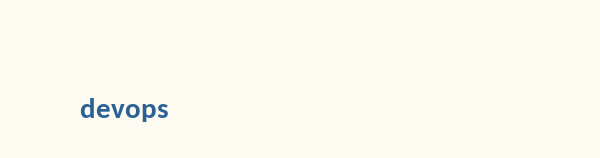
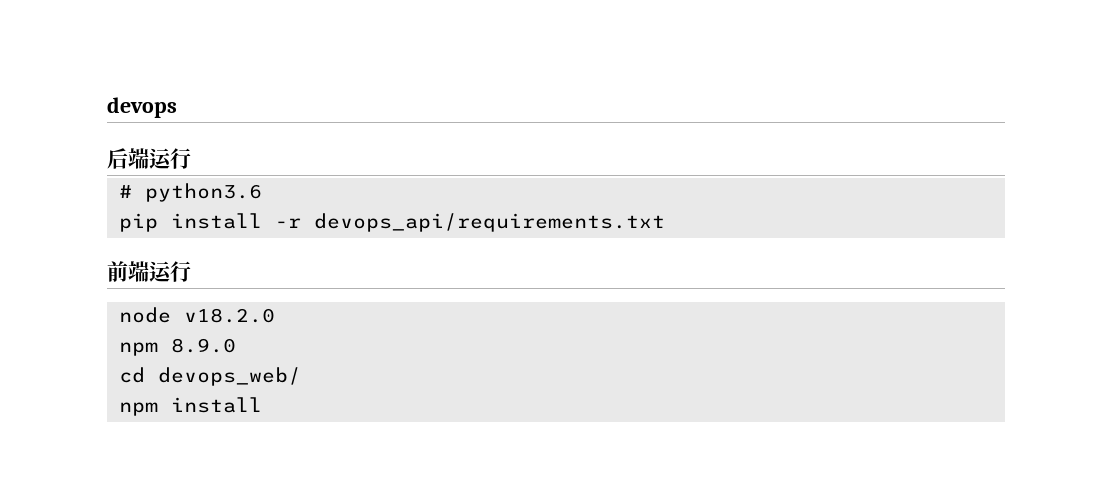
+ 后端运行
+ # python3.6
+ pip install -r devops_api/requirements.txt
+ 前端运行
+ node v18.2.0
+ npm 8.9.0
+ cd devops_web/
+ npm install

